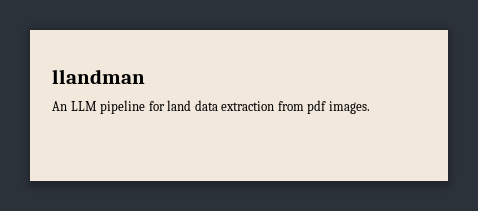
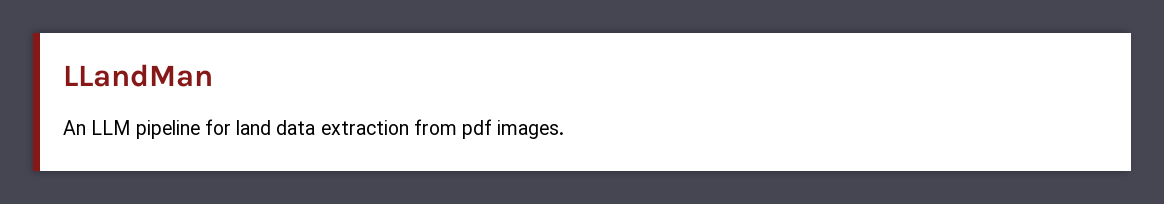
- llandman
+ LLandMan

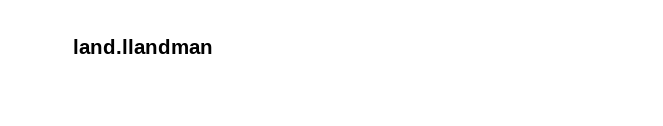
- LLandMan
- An LLM pipeline for land data extraction from pdf images.
+ land.llandman

